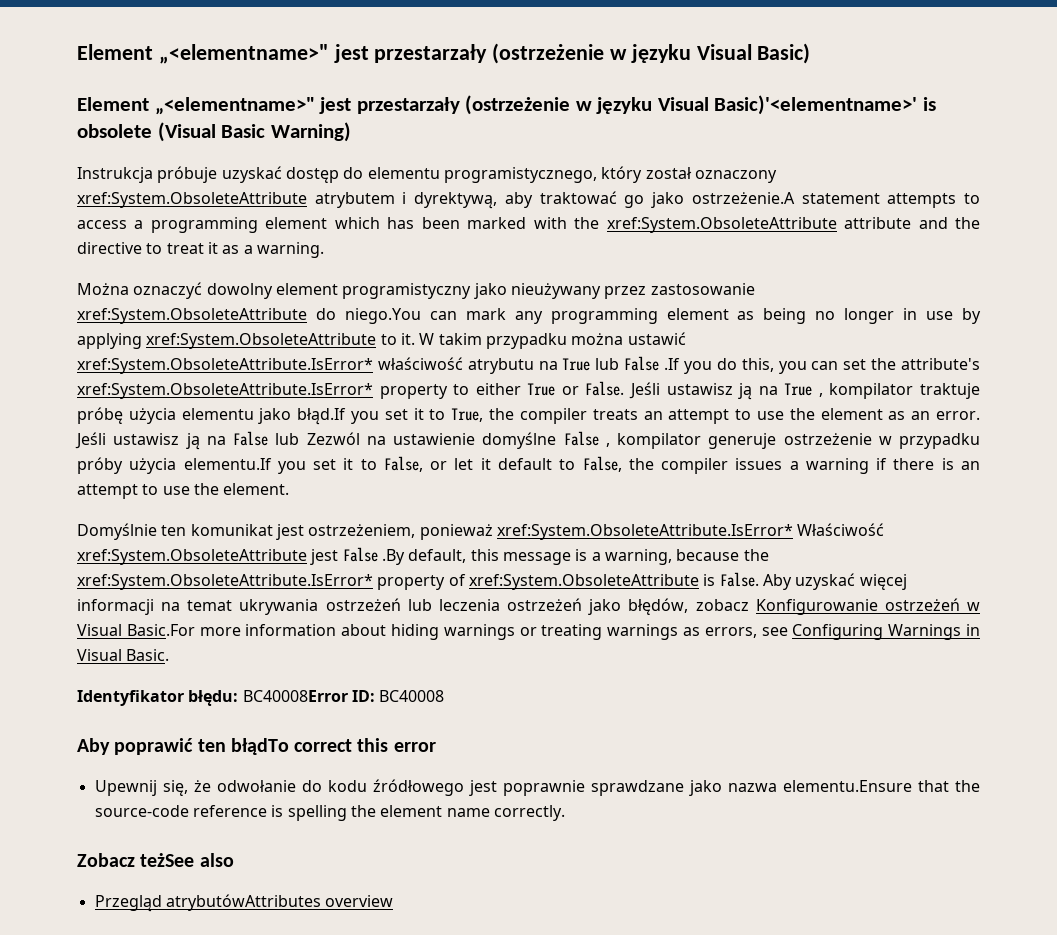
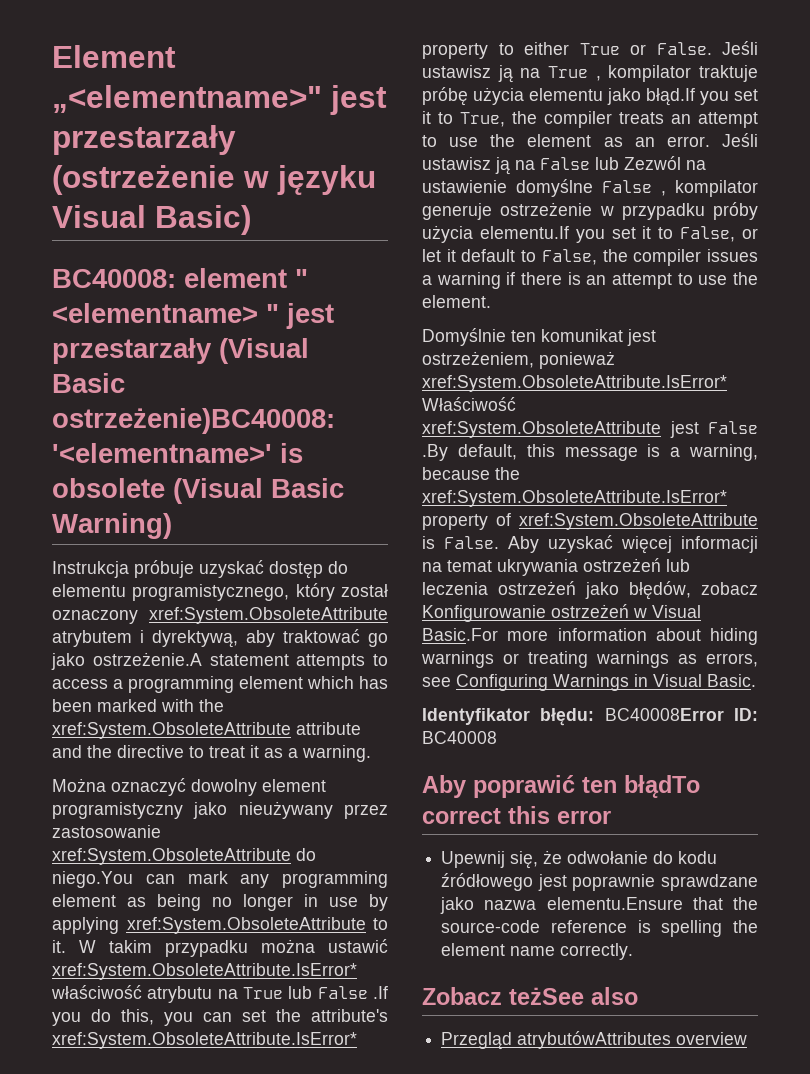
- Element „<elementname>" jest przestarzały (ostrzeżenie w języku Visual Basic)'<elementname>' is obsolete (Visual Basic Warning)
+ BC40008: element " <elementname> " jest przestarzały (Visual Basic ostrzeżenie)BC40008: '<elementname>' is obsolete (Visual Basic Warning)

